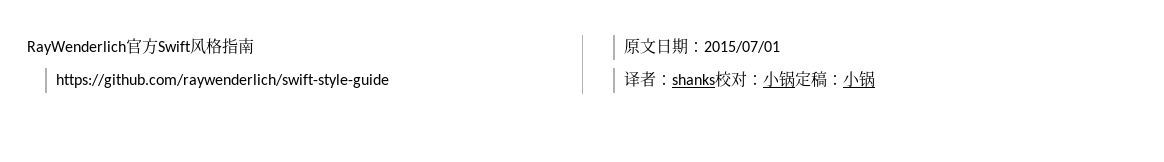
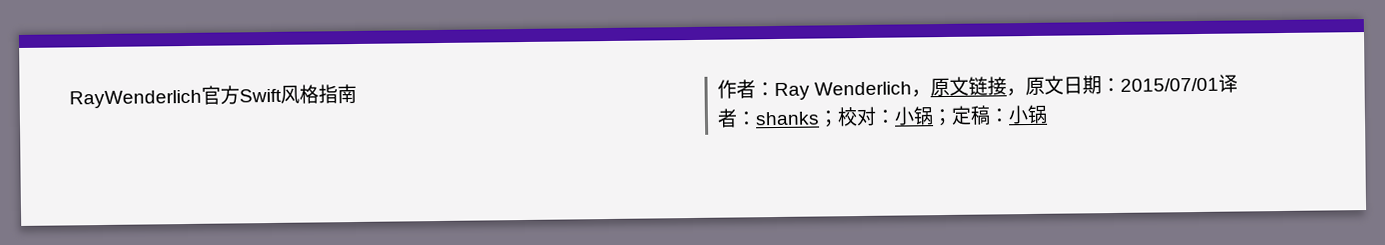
- https://github.com/raywenderlich/swift-style-guide
- 原文日期：2015/07/01
- 译者：shanks校对：小锅定稿：小锅
+ 作者：Ray Wenderlich，原文链接，原文日期：2015/07/01译者：shanks；校对：小锅；定稿：小锅

